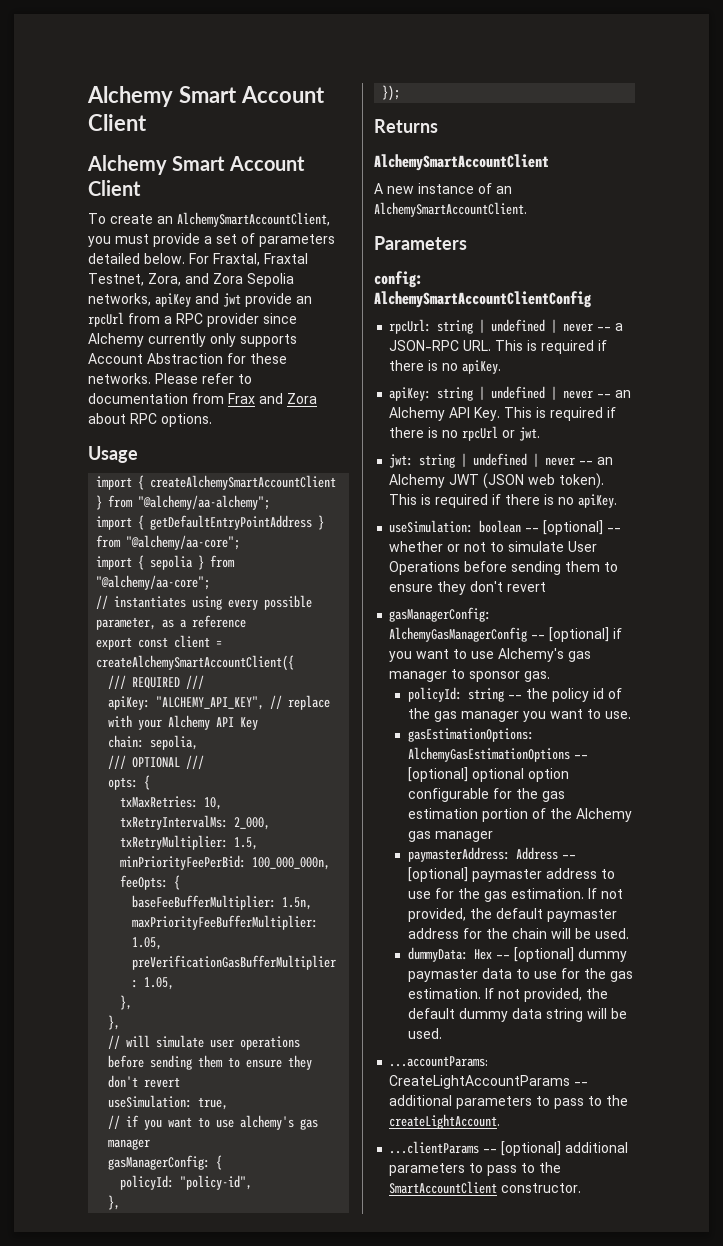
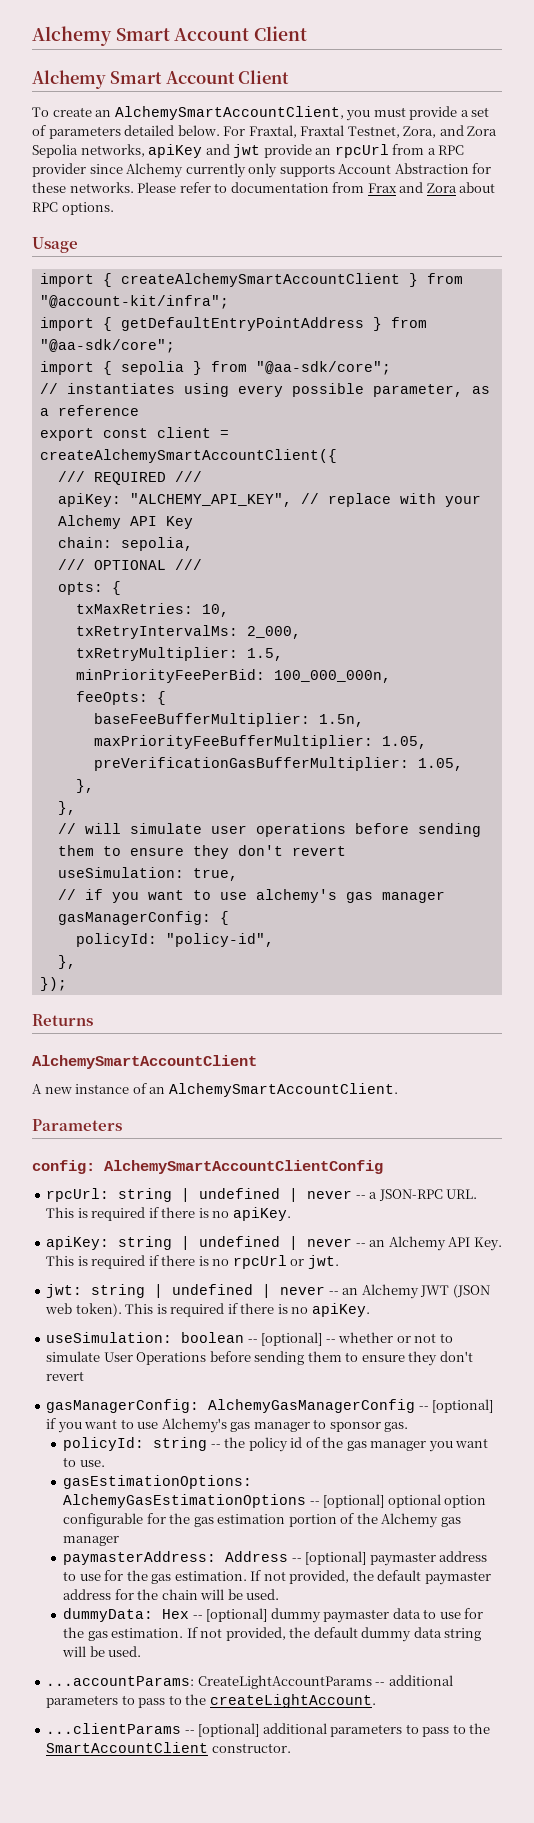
- import { createAlchemySmartAccountClient } from "@alchemy/aa-alchemy";
+ import { createAlchemySmartAccountClient } from "@account-kit/infra";
- import { getDefaultEntryPointAddress } from "@alchemy/aa-core";
+ import { getDefaultEntryPointAddress } from "@aa-sdk/core";
- import { sepolia } from "@alchemy/aa-core";
+ import { sepolia } from "@aa-sdk/core";

